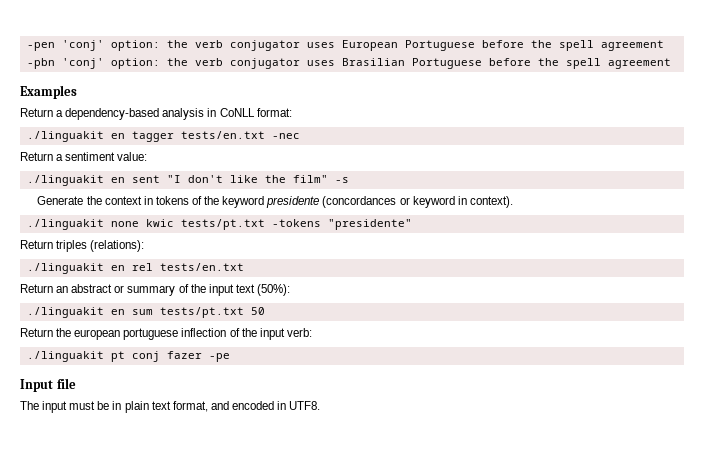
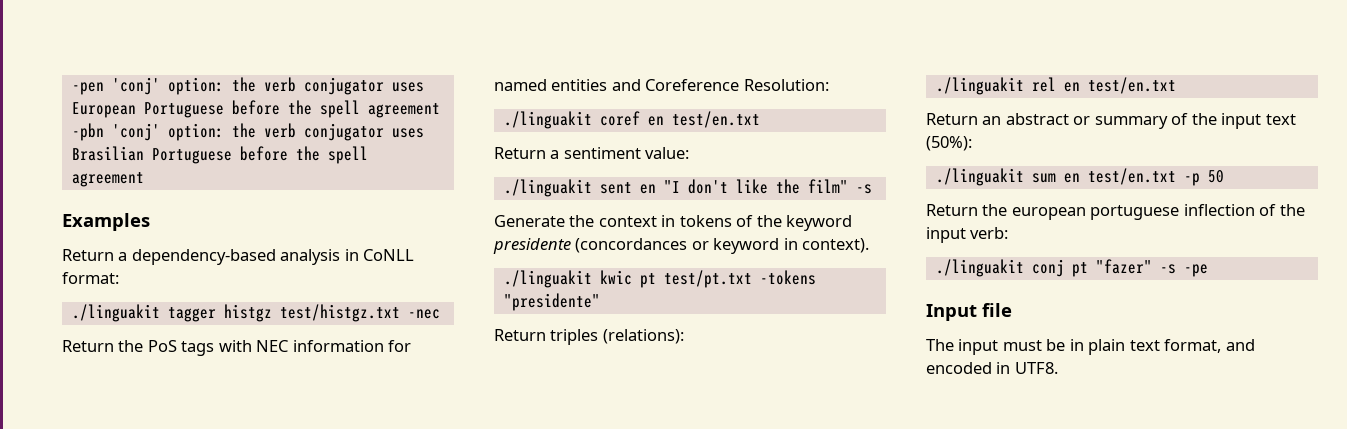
- ./linguakit en tagger tests/en.txt -nec
+ ./linguakit tagger histgz test/histgz.txt -nec
+ Return the PoS tags with NEC information for named entities and Coreference Resolution:
+ ./linguakit coref en test/en.txt
- ./linguakit en sent "I don't like the film" -s
+ ./linguakit sent en "I don't like the film" -s
- ./linguakit none kwic tests/pt.txt -tokens "presidente"
+ ./linguakit kwic pt test/pt.txt -tokens "presidente"
- ./linguakit en rel tests/en.txt
+ ./linguakit rel en test/en.txt
- ./linguakit en sum tests/pt.txt 50
+ ./linguakit sum en test/en.txt -p 50
- ./linguakit pt conj fazer -pe
+ ./linguakit conj pt "fazer" -s -pe

